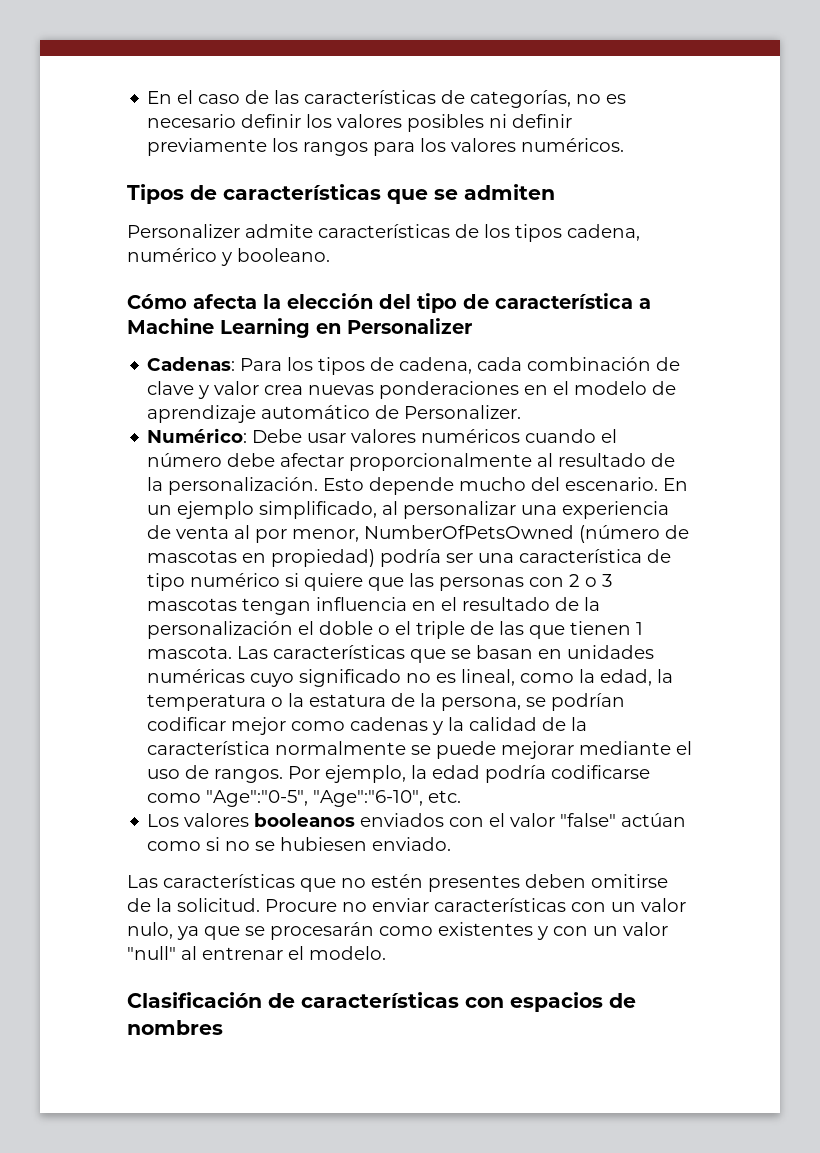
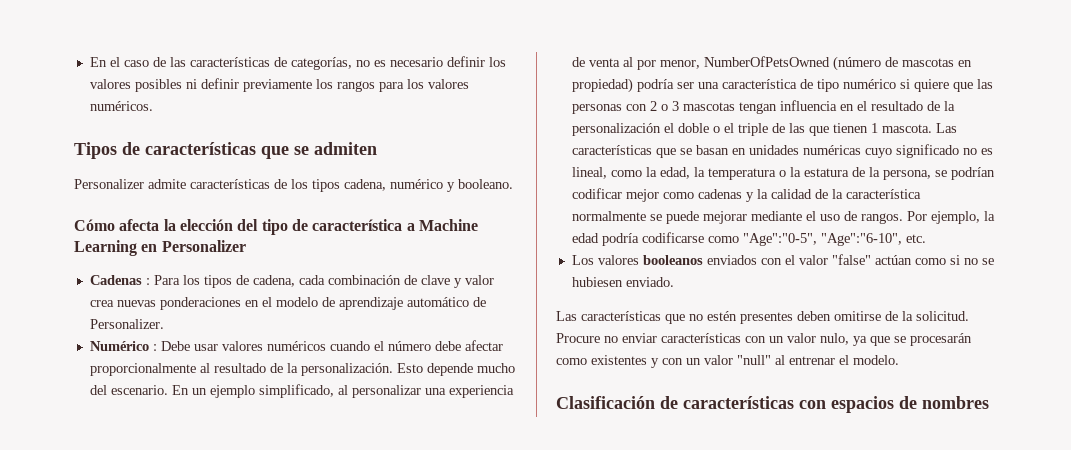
- Cadenas: Para los tipos de cadena, cada combinación de clave y valor crea nuevas ponderaciones en el modelo de aprendizaje automático de Personalizer.
+ Cadenas : Para los tipos de cadena, cada combinación de clave y valor crea nuevas ponderaciones en el modelo de aprendizaje automático de Personalizer.
- Numérico: Debe usar valores numéricos cuando el número debe afectar proporcionalmente al resultado de la personalización.
+ Numérico : Debe usar valores numéricos cuando el número debe afectar proporcionalmente al resultado de la personalización.

